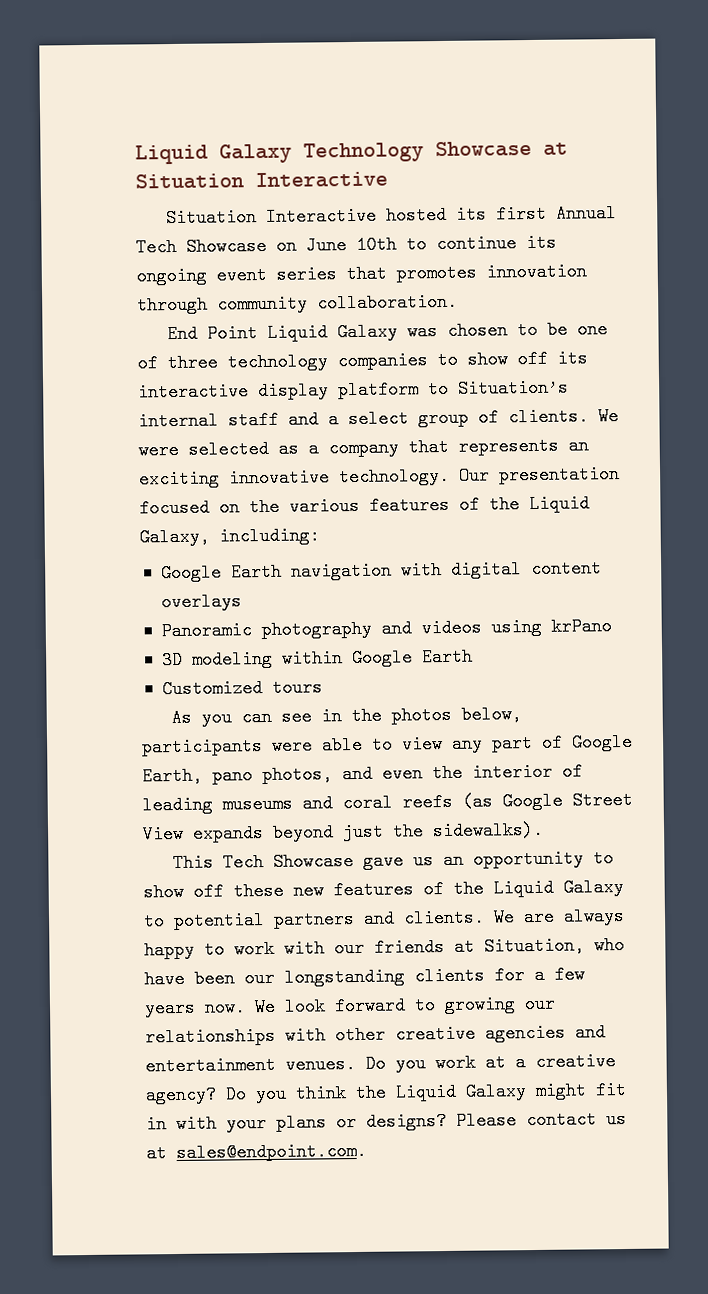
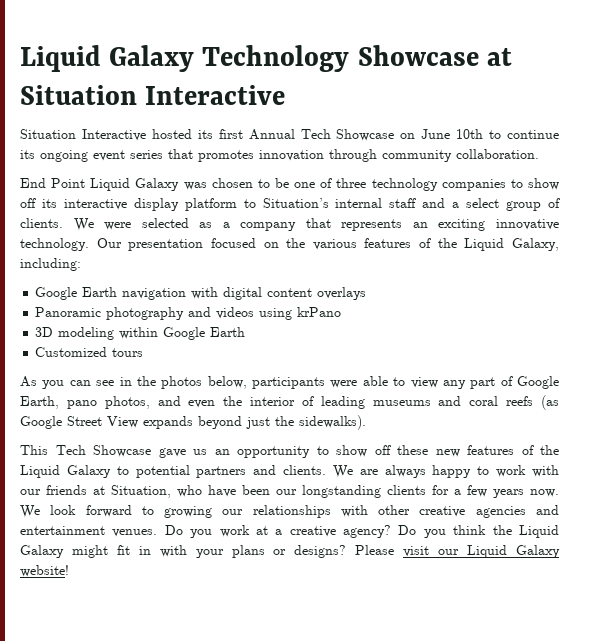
- Please contact us at sales@endpoint.com.
+ Please visit our Liquid Galaxy website!

